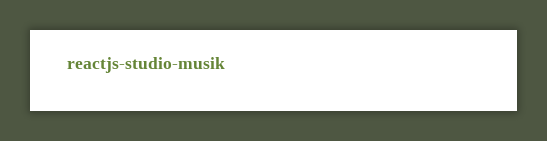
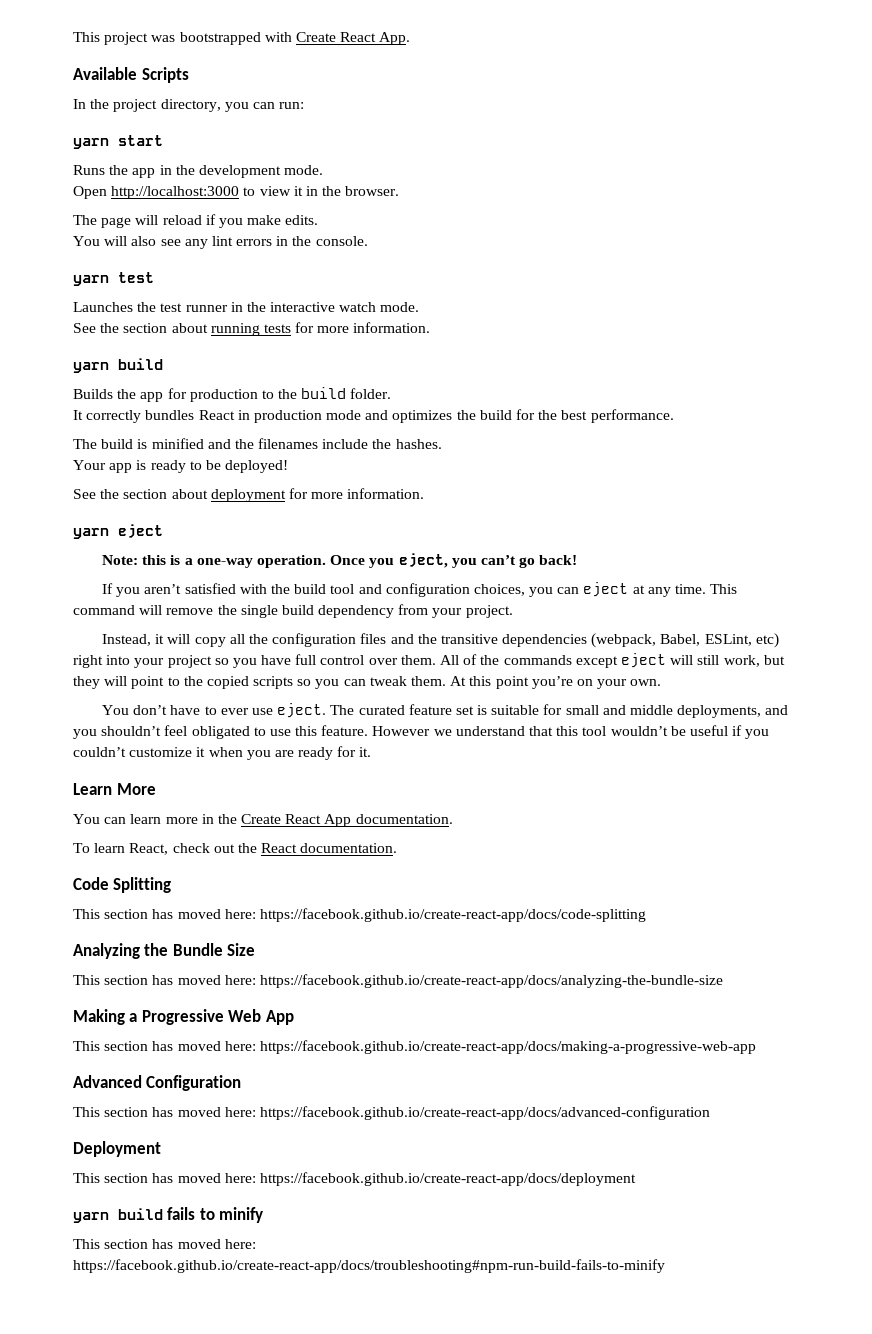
- reactjs-studio-musik
+ This project was bootstrapped with Create React App.
+ Available Scripts
+ In the project directory, you can run:
+ yarn start
+ Runs the app in the development mode.
+ Open http://localhost:3000 to view it in the browser.
+ The page will reload if you make edits.
+ You will also see any lint errors in the console.
+ yarn test
+ Launches the test runner in the interactive watch mode.
+ See the section about running tests for more information.
+ yarn build
+ Builds the app for production to the build folder.
+ It correctly bundles React in production mode and optimizes the build for the best performance.
+ The build is minified and the filenames include the hashes.
+ Your app is ready to be deployed!
+ See the section about deployment for more information.
+ yarn eject
+ Note: this is a one-way operation. Once you eject, you can’t go back!
+ If you aren’t satisfied with the build tool and configuration choices, you can eject at any time. This command will remove the single build dependency from your project.
+ Instead, it will copy all the configuration files and the transitive dependencies (webpack, Babel, ESLint, etc) right into your project so you have full control over them. All of the commands except eject will still work, but they will point to the copied scripts so you can tweak them. At this point you’re on your own.
+ You don’t have to ever use eject. The curated feature set is suitable for small and middle deployments, and you shouldn’t feel obligated to use this feature. However we understand that this tool wouldn’t be useful if you couldn’t customize it when you are ready for it.
+ Learn More
+ You can learn more in the Create React App documentation.
+ To learn React, check out the React documentation.
+ Code Splitting
+ This section has moved here: https://facebook.github.io/create-react-app/docs/code-splitting
+ Analyzing the Bundle Size
+ This section has moved here: https://facebook.github.io/create-react-app/docs/analyzing-the-bundle-size
+ Making a Progressive Web App
+ This section has moved here: https://facebook.github.io/create-react-app/docs/making-a-progressive-web-app
+ Advanced Configuration
+ This section has moved here: https://facebook.github.io/create-react-app/docs/advanced-configuration
+ Deployment
+ This section has moved here: https://facebook.github.io/create-react-app/docs/deployment
+ yarn build fails to minify
+ This section has moved here: https://facebook.github.io/create-react-app/docs/troubleshooting#npm-run-build-fails-to-minify

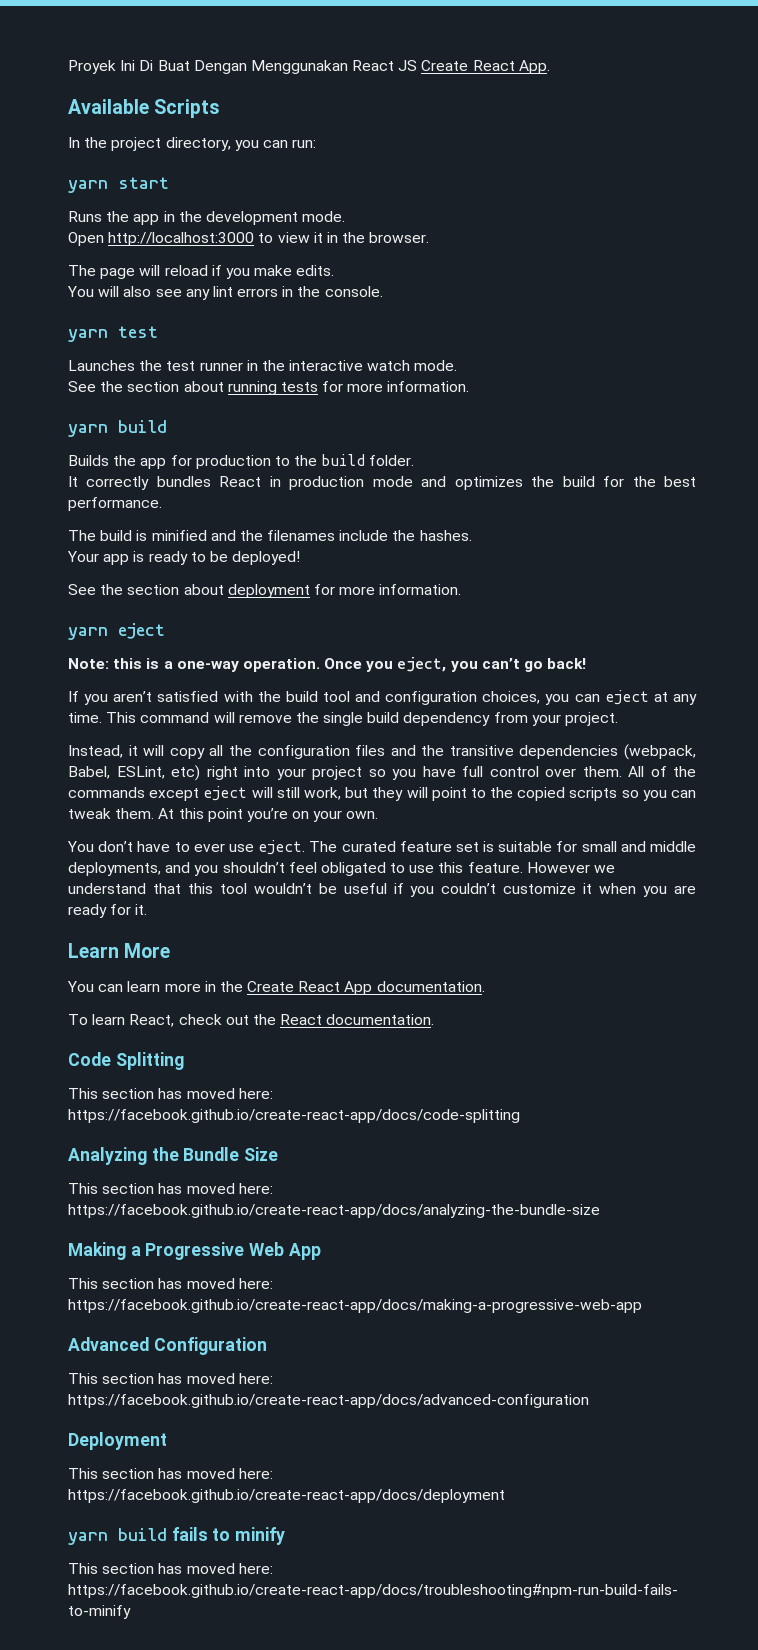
- This project was bootstrapped with Create React App.
+ Proyek Ini Di Buat Dengan Menggunakan React JS Create React App.

